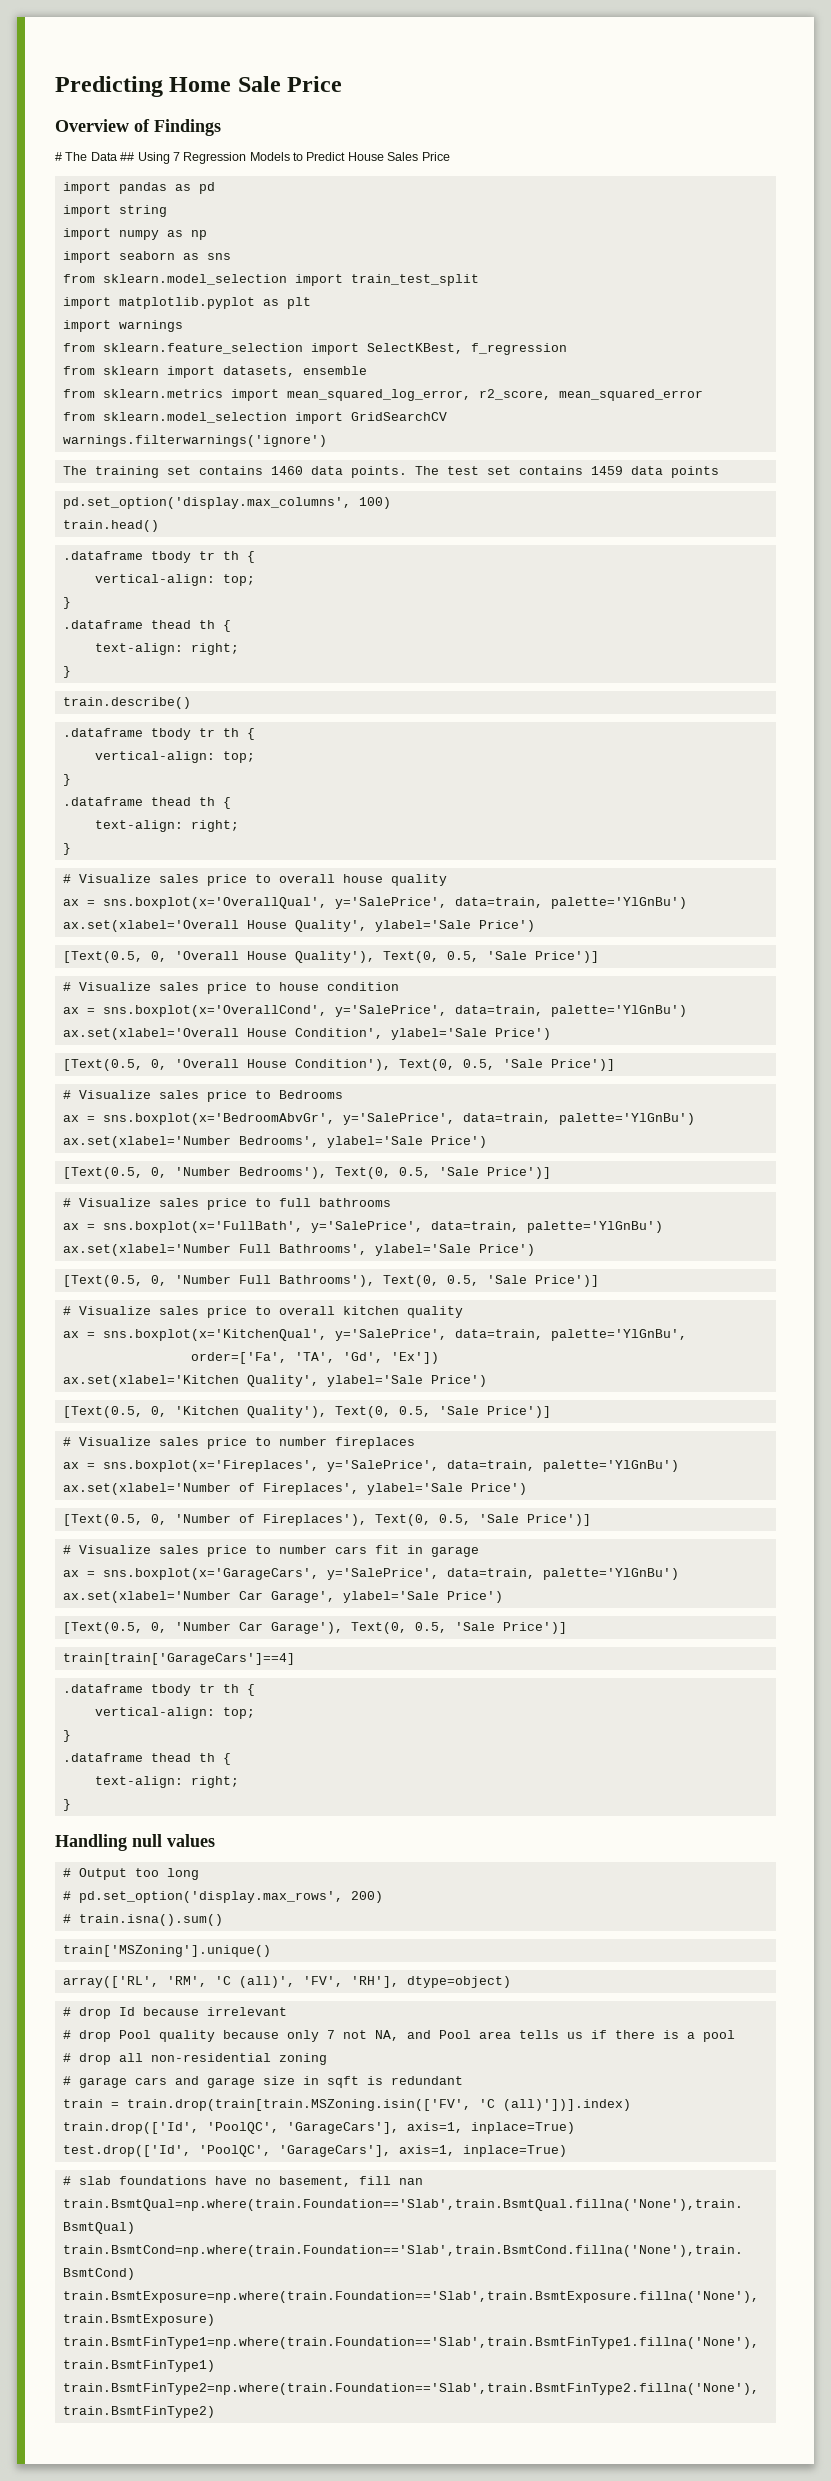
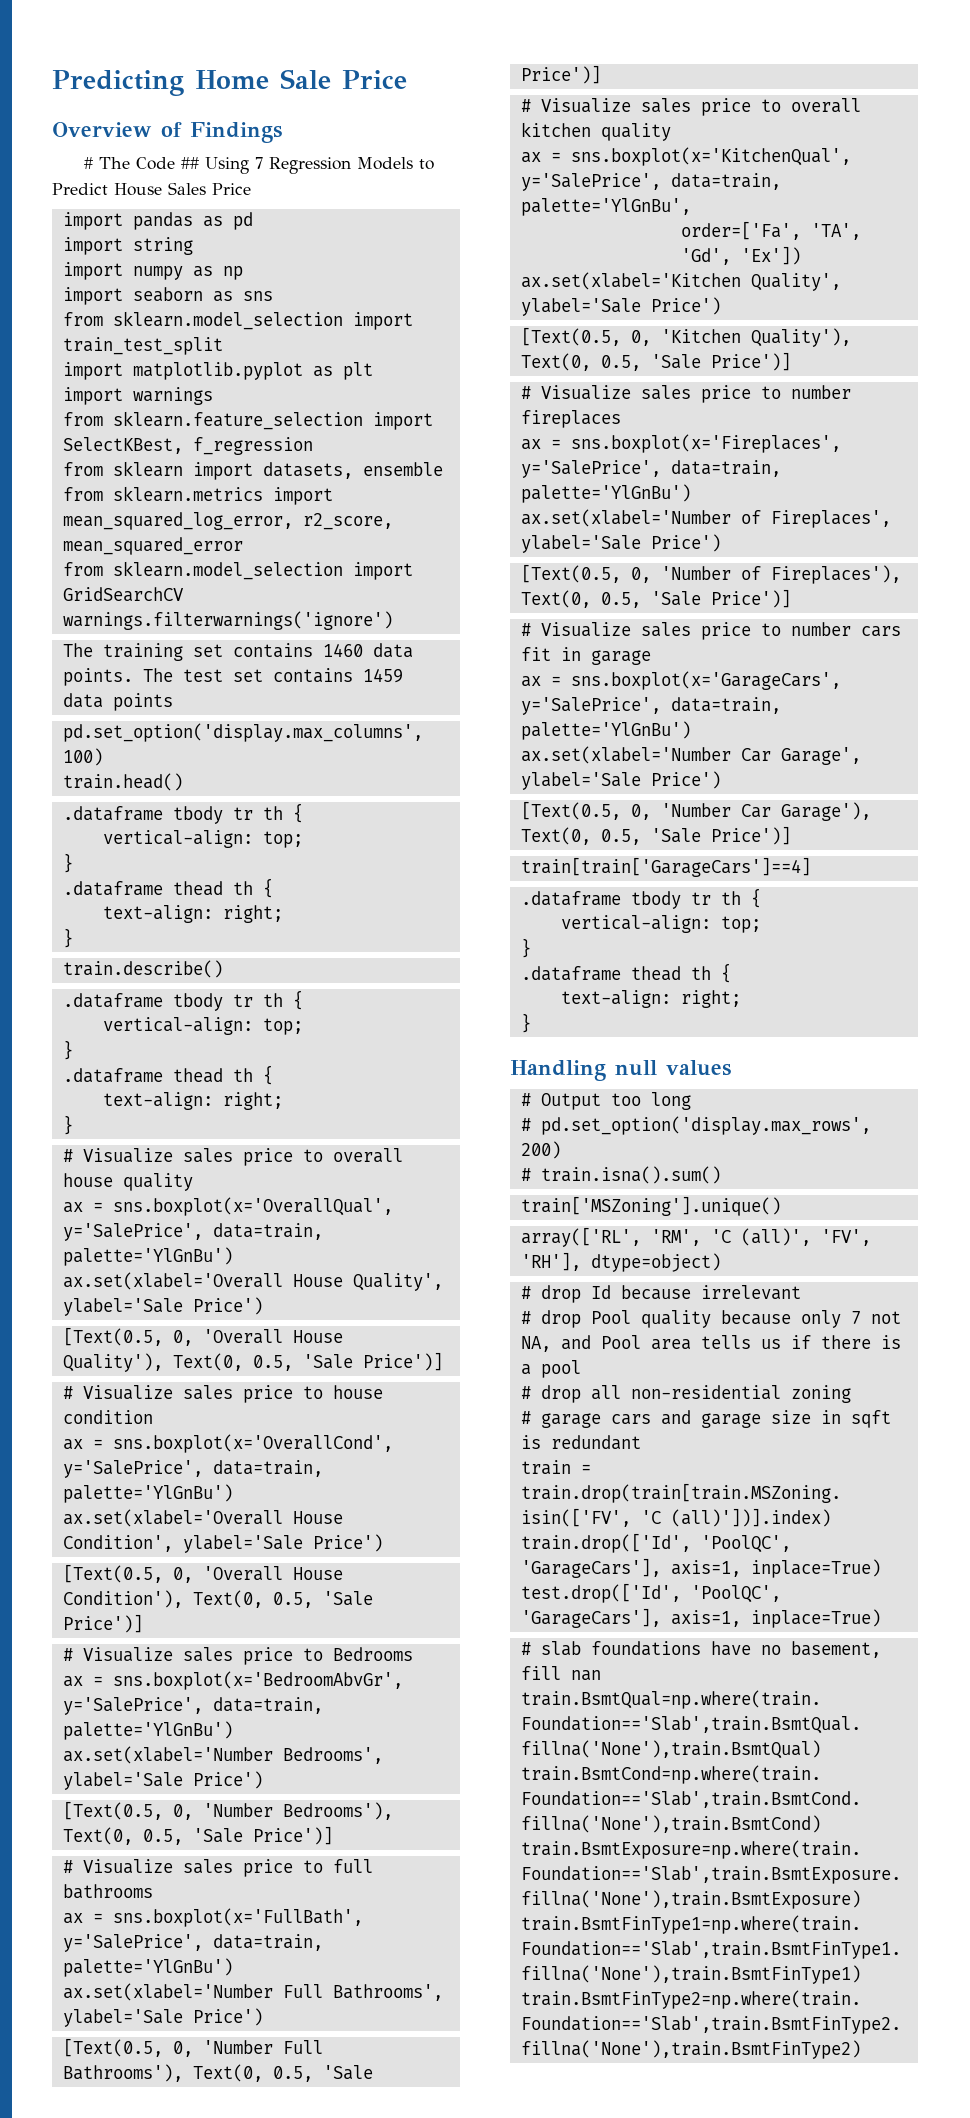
- # The Data ## Using 7 Regression Models to Predict House Sales Price
+ # The Code ## Using 7 Regression Models to Predict House Sales Price

